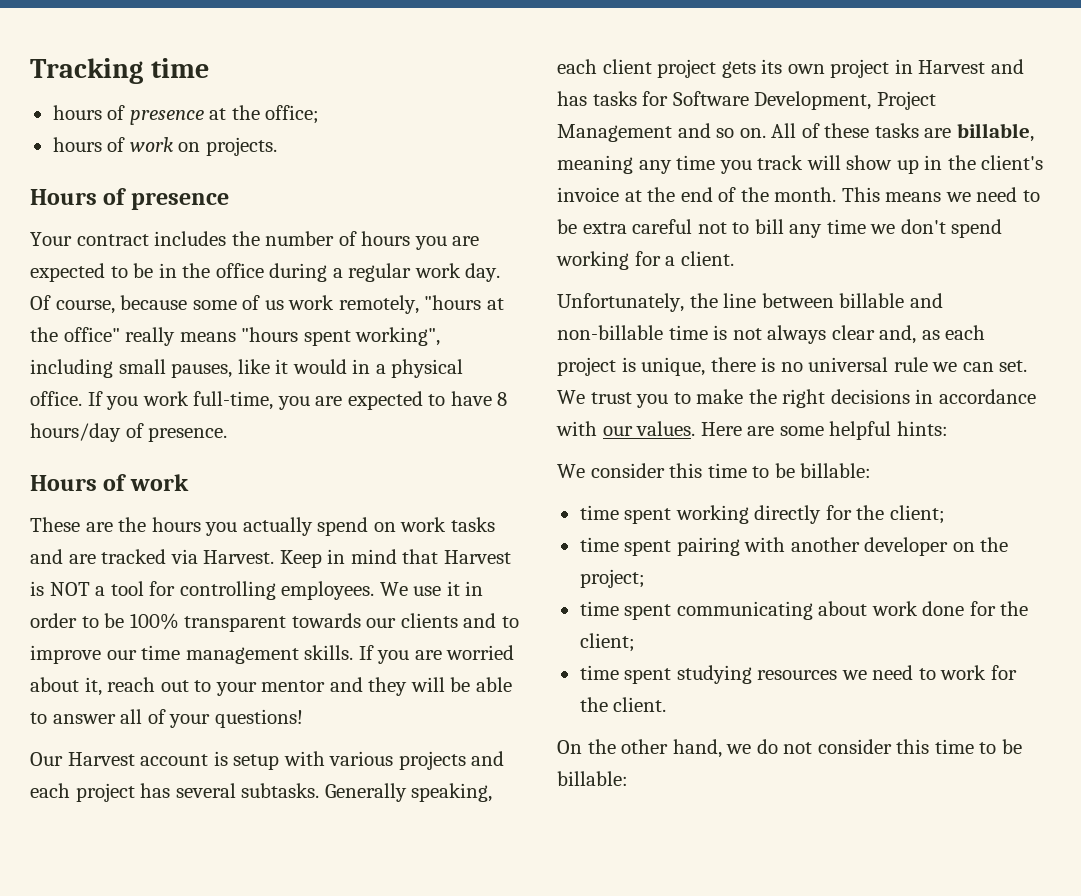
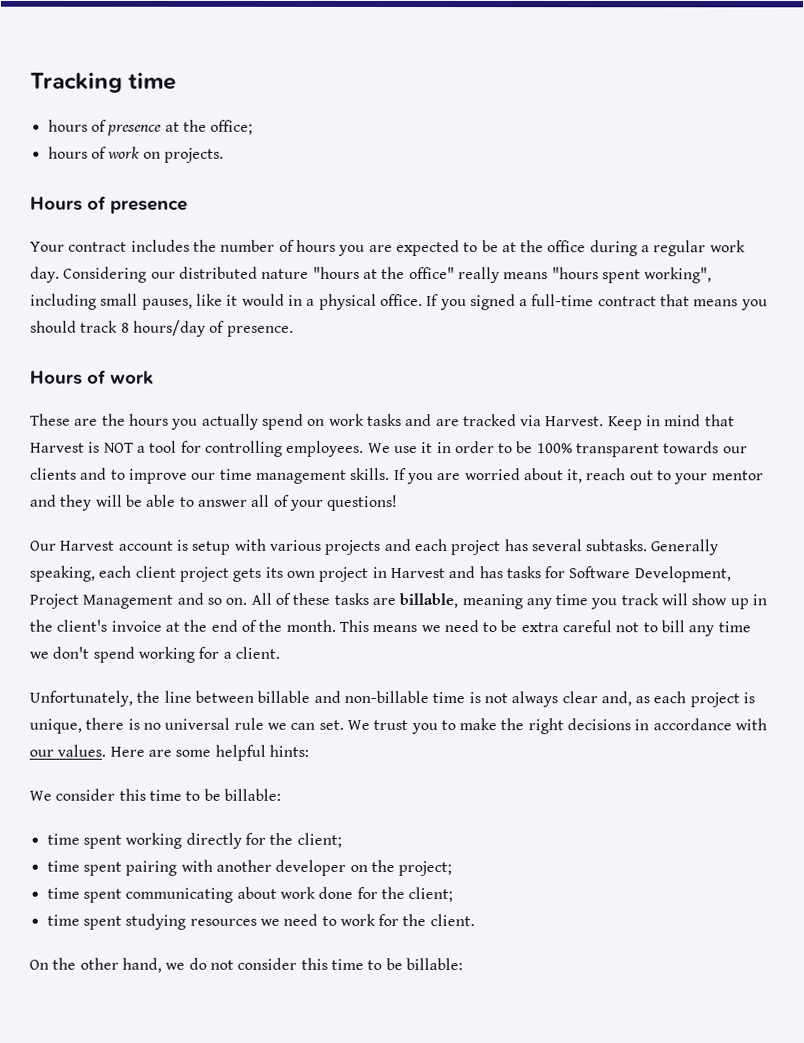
- Your contract includes the number of hours you are expected to be in the office during a regular work day.
+ Your contract includes the number of hours you are expected to be at the office during a regular work day.
- Of course, because some of us work remotely, "hours at the office" really means "hours spent working", including small pauses, like it would in a physical office.
+ Considering our distributed nature "hours at the office" really means "hours spent working", including small pauses, like it would in a physical office.
- If you work full-time, you are expected to have 8 hours/day of presence.
+ If you signed a full-time contract that means you should track 8 hours/day of presence.

